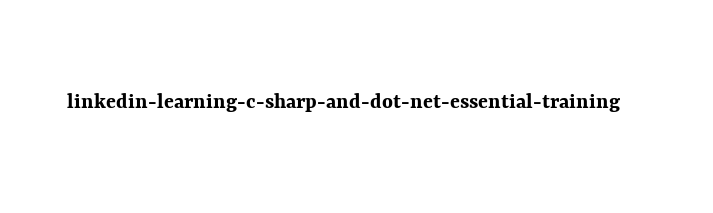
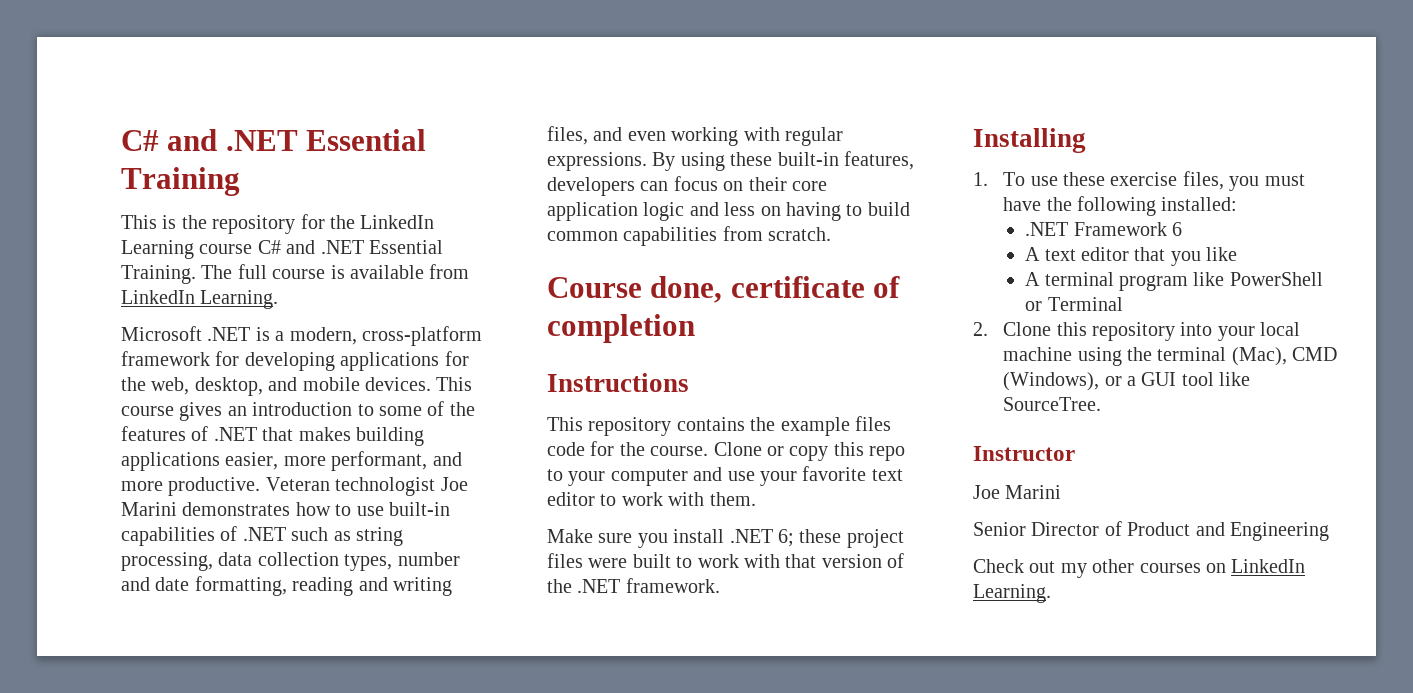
- linkedin-learning-c-sharp-and-dot-net-essential-training
+ C# and .NET Essential Training
+ This is the repository for the LinkedIn Learning course C# and .NET Essential Training. The full course is available from LinkedIn Learning.
+ Microsoft .NET is a modern, cross-platform framework for developing applications for the web, desktop, and mobile devices. This course gives an introduction to some of the features of .NET that makes building applications easier, more performant, and more productive. Veteran technologist Joe Marini demonstrates how to use built-in capabilities of .NET such as string processing, data collection types, number and date formatting, reading and writing files, and even working with regular expressions. By using these built-in features, developers can focus on their core application logic and less on having to build common capabilities from scratch.
+ Course done, certificate of completion
+ Instructions
+ This repository contains the example files code for the course. Clone or copy this repo to your computer and use your favorite text editor to work with them.
+ Make sure you install .NET 6; these project files were built to work with that version of the .NET framework.
+ Installing
+ 1. To use these exercise files, you must have the following installed:
+ .NET Framework 6
+ A text editor that you like
+ A terminal program like PowerShell or Terminal
+ 2. Clone this repository into your local machine using the terminal (Mac), CMD (Windows), or a GUI tool like SourceTree.
+ Instructor
+ Joe Marini
+ Senior Director of Product and Engineering
+ Check out my other courses on LinkedIn Learning.

